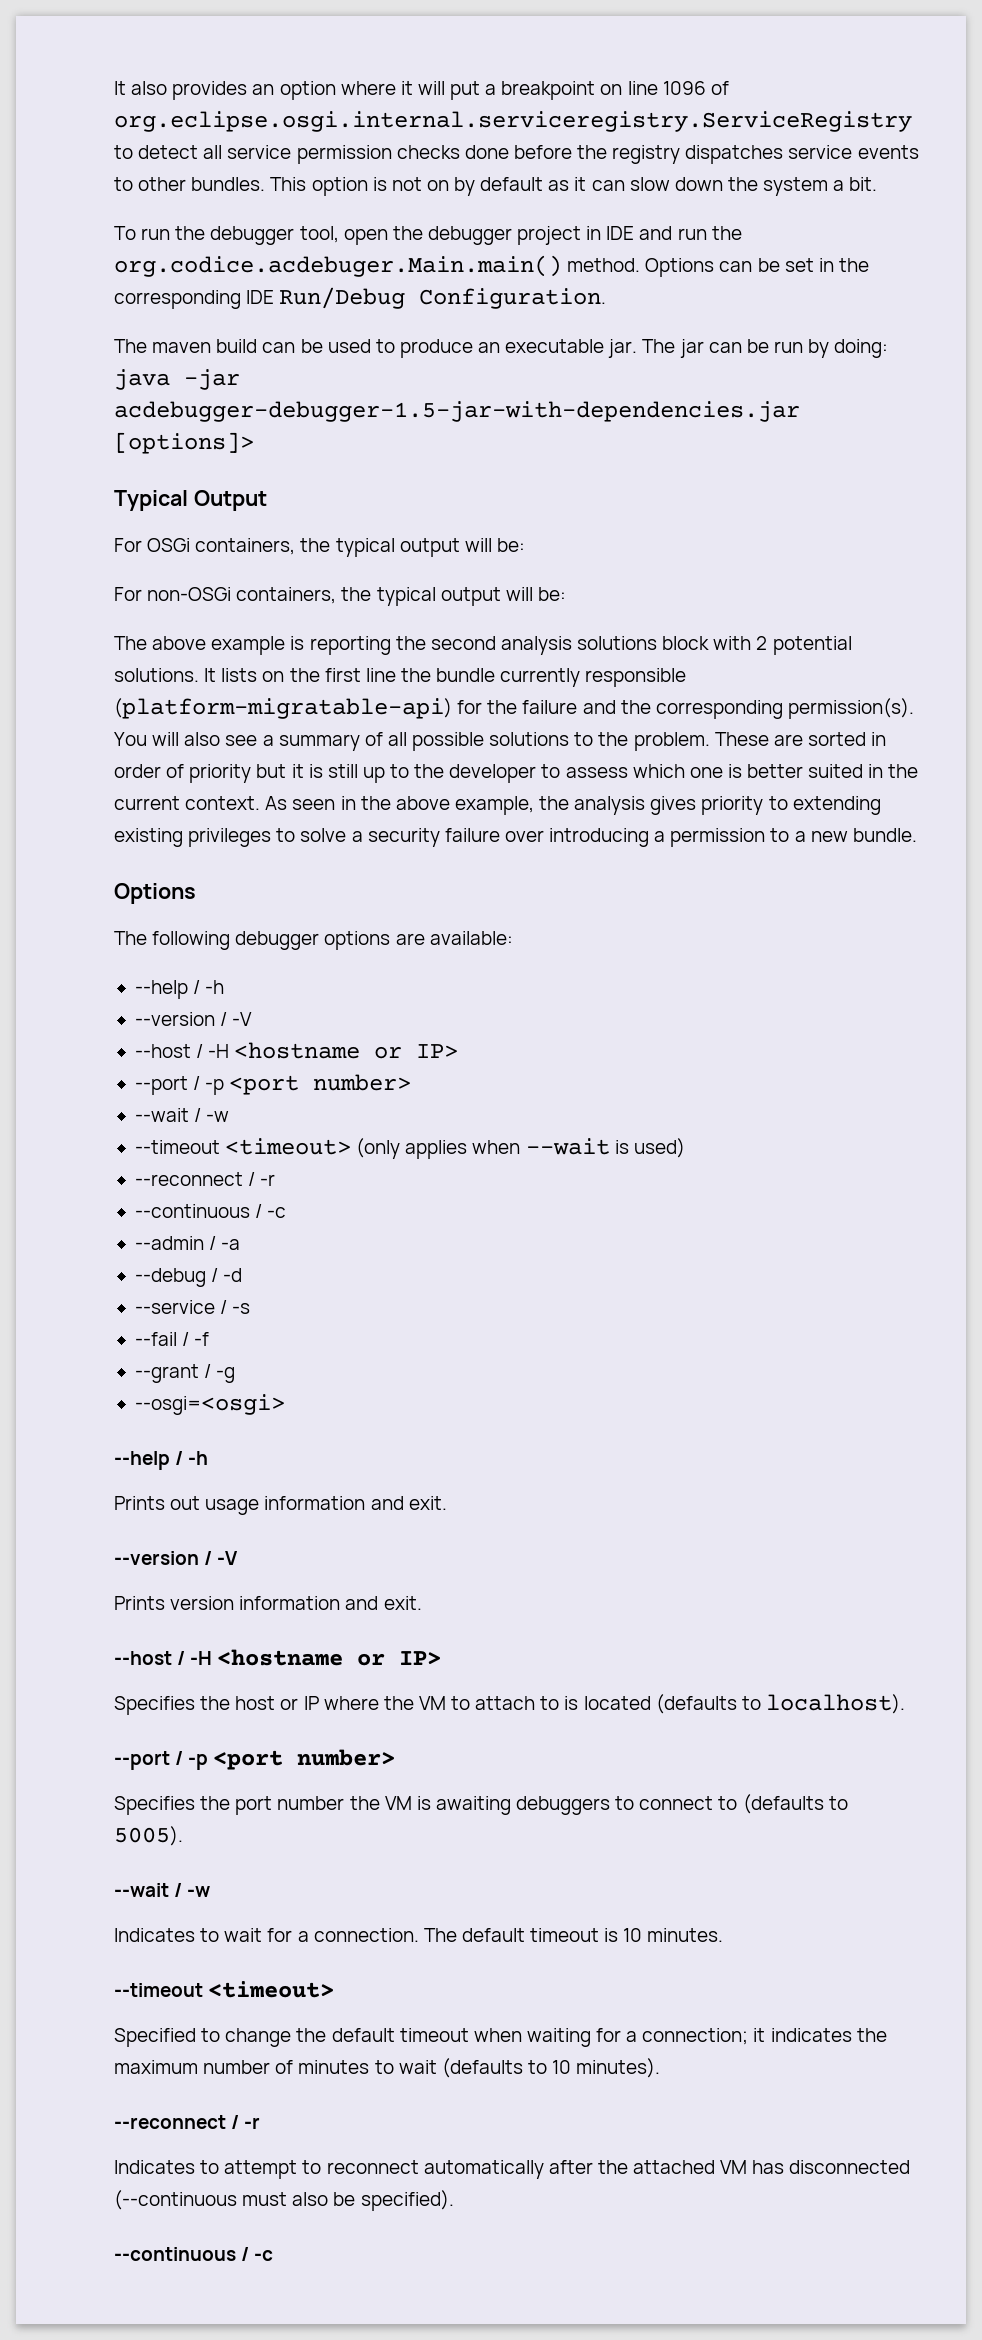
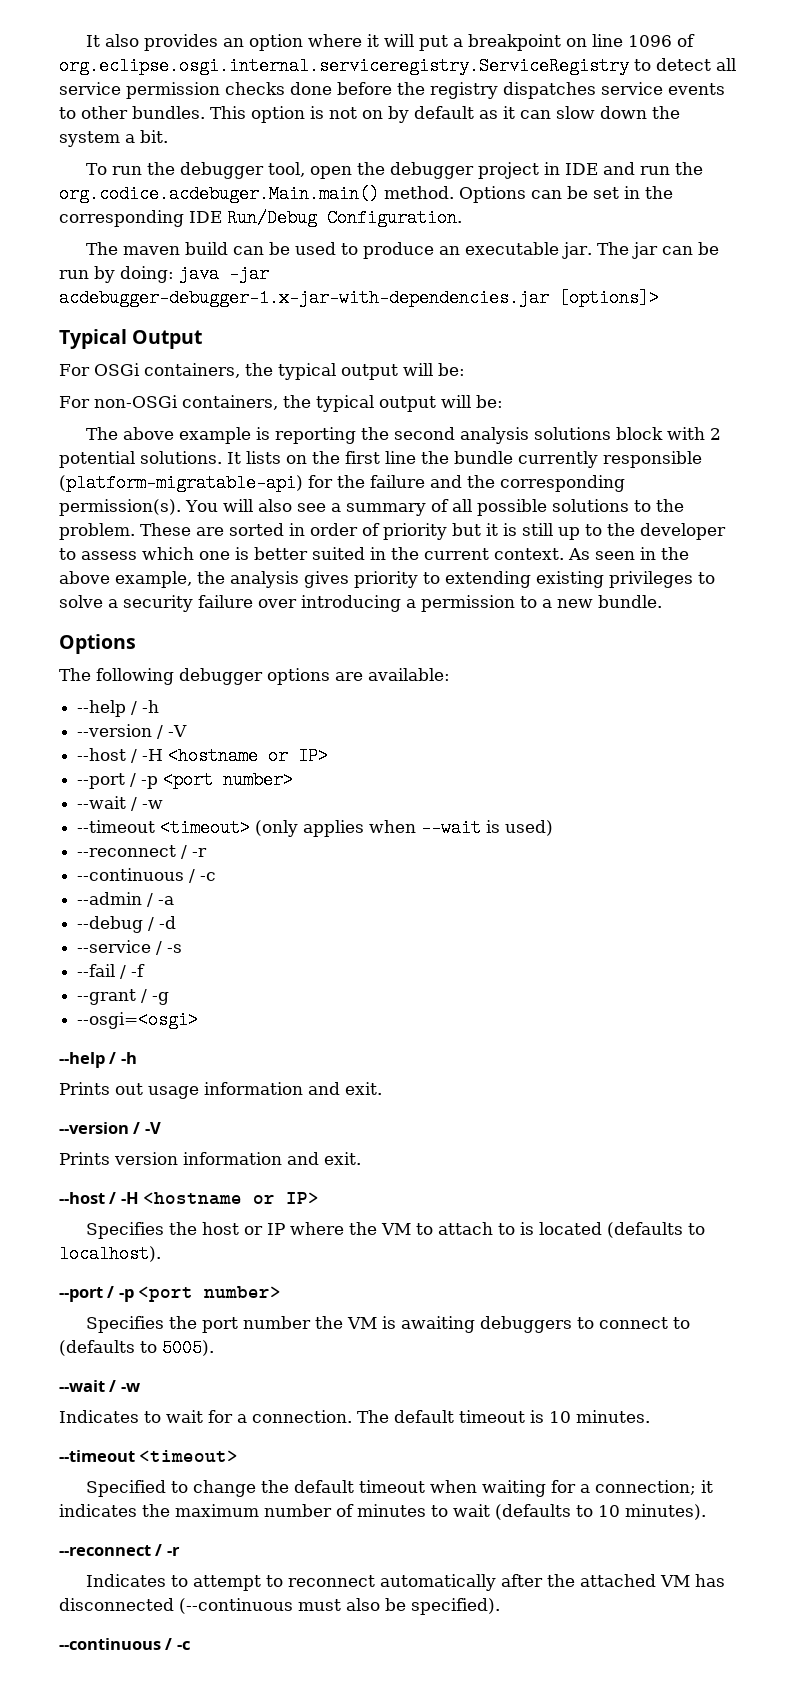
- The jar can be run by doing: java -jar acdebugger-debugger-1.5-jar-with-dependencies.jar [options]>
+ The jar can be run by doing: java -jar acdebugger-debugger-1.x-jar-with-dependencies.jar [options]>

